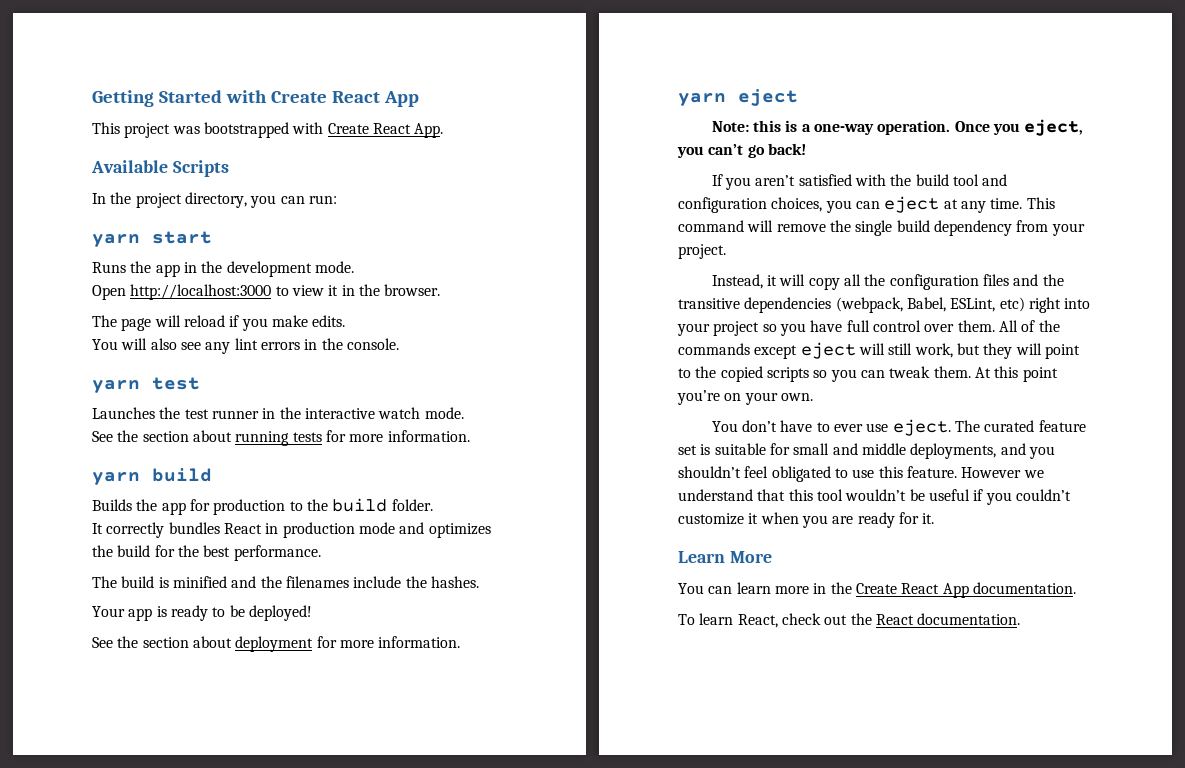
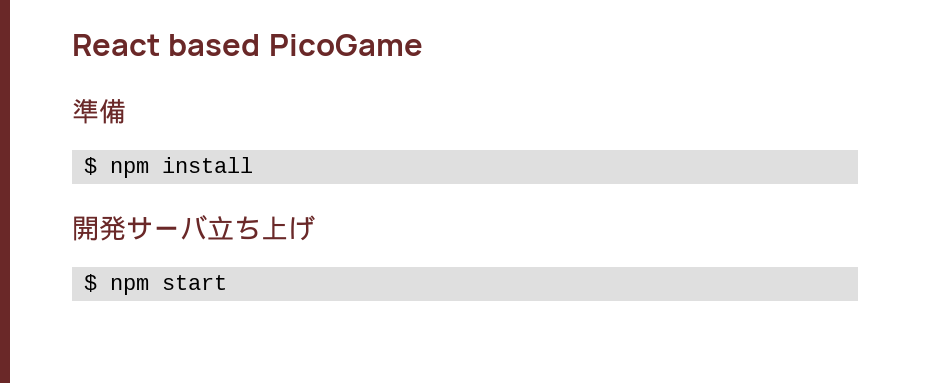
- Getting Started with Create React App
- This project was bootstrapped with Create React App.
- Available Scripts
- In the project directory, you can run:
- yarn start
- Runs the app in the development mode.
- Open http://localhost:3000 to view it in the browser.
- The page will reload if you make edits.
- You will also see any lint errors in the console.
- yarn test
- Launches the test runner in the interactive watch mode.
- See the section about running tests for more information.
- yarn build
- Builds the app for production to the build folder.
- It correctly bundles React in production mode and optimizes the build for the best performance.
- The build is minified and the filenames include the hashes.
- Your app is ready to be deployed!
- See the section about deployment for more information.
- yarn eject
- Note: this is a one-way operation. Once you eject, you can’t go back!
- If you aren’t satisfied with the build tool and configuration choices, you can eject at any time. This command will remove the single build dependency from your project.
- Instead, it will copy all the configuration files and the transitive dependencies (webpack, Babel, ESLint, etc) right into your project so you have full control over them. All of the commands except eject will still work, but they will point to the copied scripts so you can tweak them. At this point you’re on your own.
- You don’t have to ever use eject. The curated feature set is suitable for small and middle deployments, and you shouldn’t feel obligated to use this feature. However we understand that this tool wouldn’t be useful if you couldn’t customize it when you are ready for it.
- Learn More
- You can learn more in the Create React App documentation.
- To learn React, check out the React documentation.
+ React based PicoGame
+ 準備
+ $ npm install
+ 開発サーバ立ち上げ
+ $ npm start

